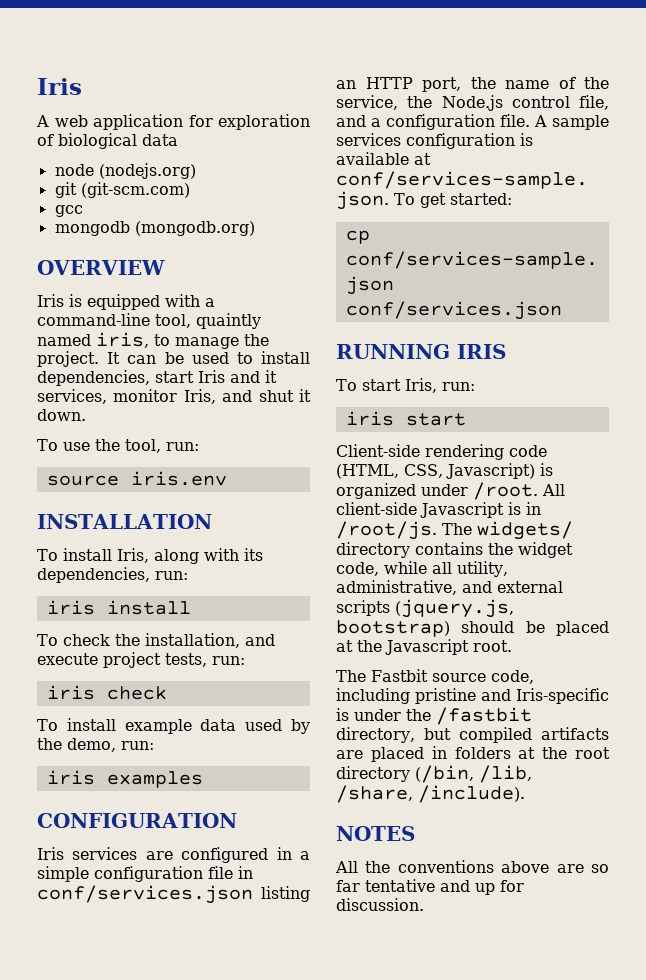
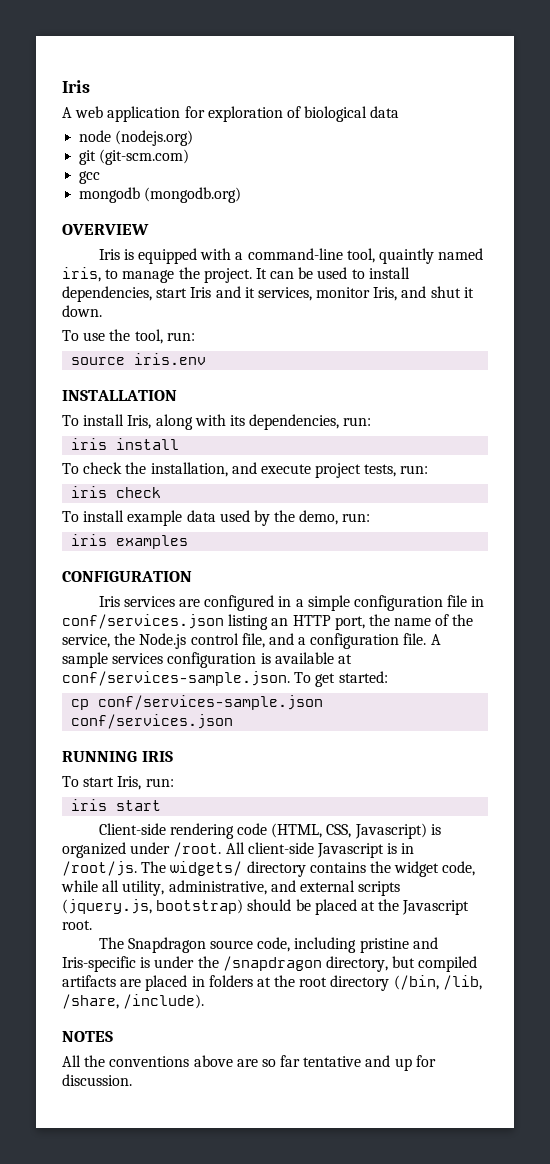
- The Fastbit source code, including pristine and Iris-specific is under the /fastbit directory, but compiled artifacts are placed in folders at the root directory (/bin, /lib, /share, /include).
+ The Snapdragon source code, including pristine and Iris-specific is under the /snapdragon directory, but compiled artifacts are placed in folders at the root directory (/bin, /lib, /share, /include).

